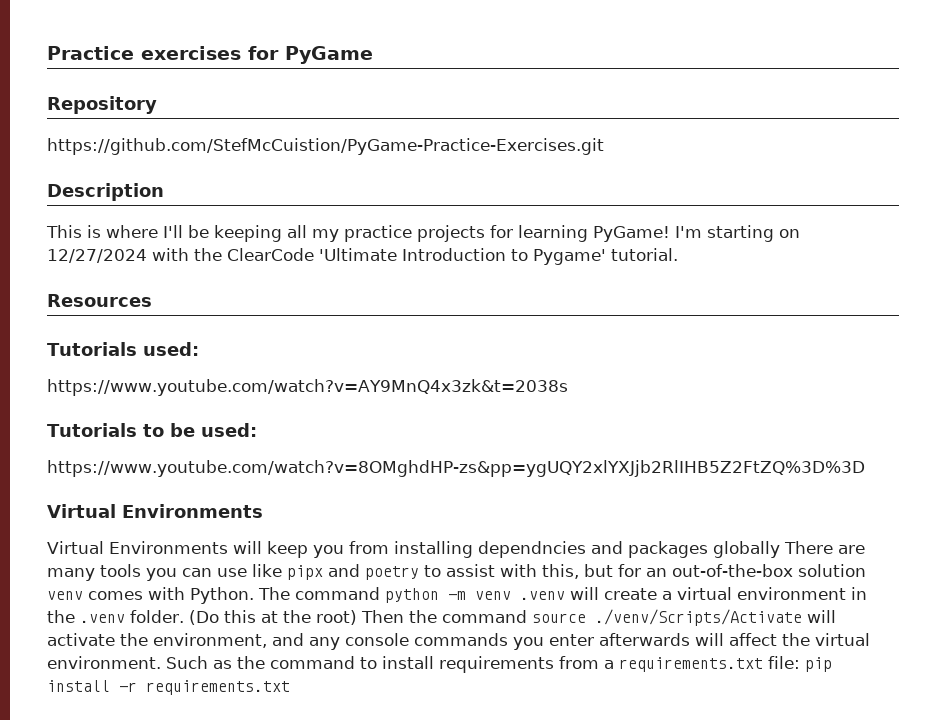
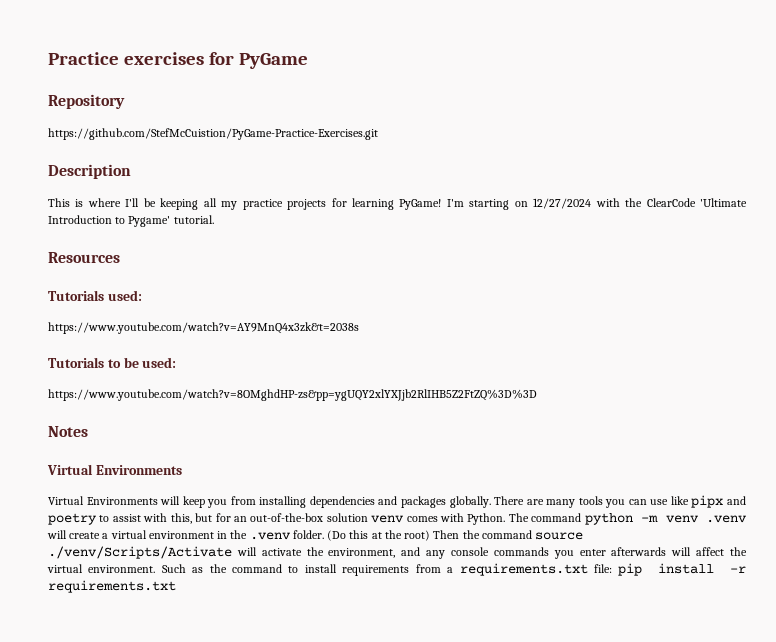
+ Notes
- Virtual Environments will keep you from installing dependncies and packages globally There are many tools you can use like pipx and poetry to assist with this, but for an out-of-the-box solution venv comes with Python.
+ Virtual Environments will keep you from installing dependencies and packages globally. There are many tools you can use like pipx and poetry to assist with this, but for an out-of-the-box solution venv comes with Python.

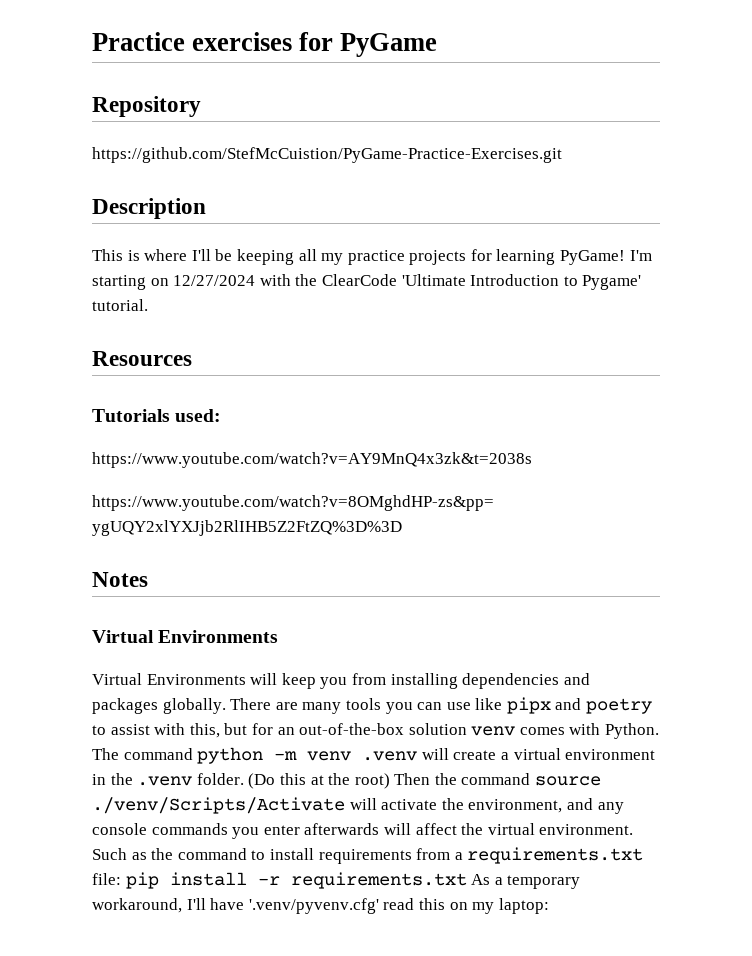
- Tutorials to be used:
- Such as the command to install requirements from a requirements.txt file: pip install -r requirements.txt
+ Such as the command to install requirements from a requirements.txt file: pip install -r requirements.txt As a temporary workaround, I'll have '.venv/pyvenv.cfg' read this on my laptop:

